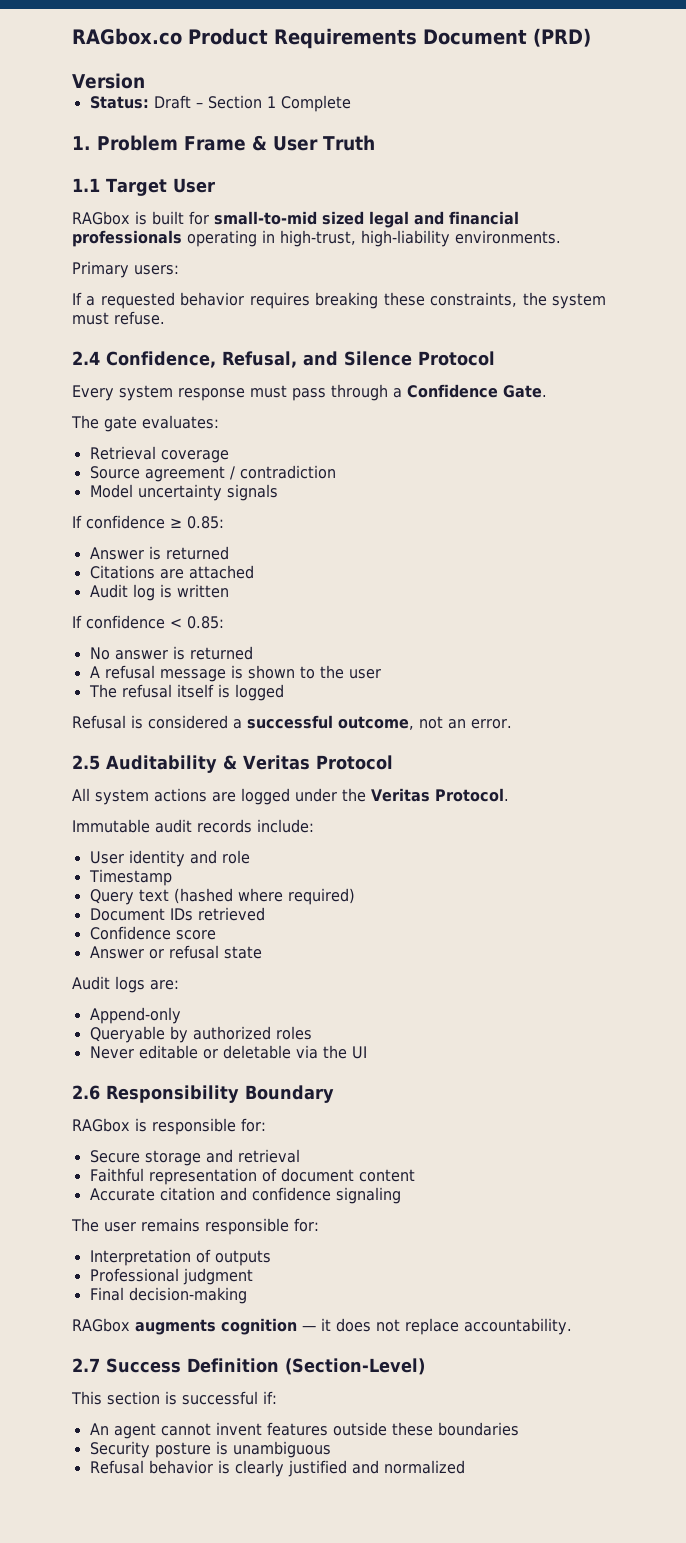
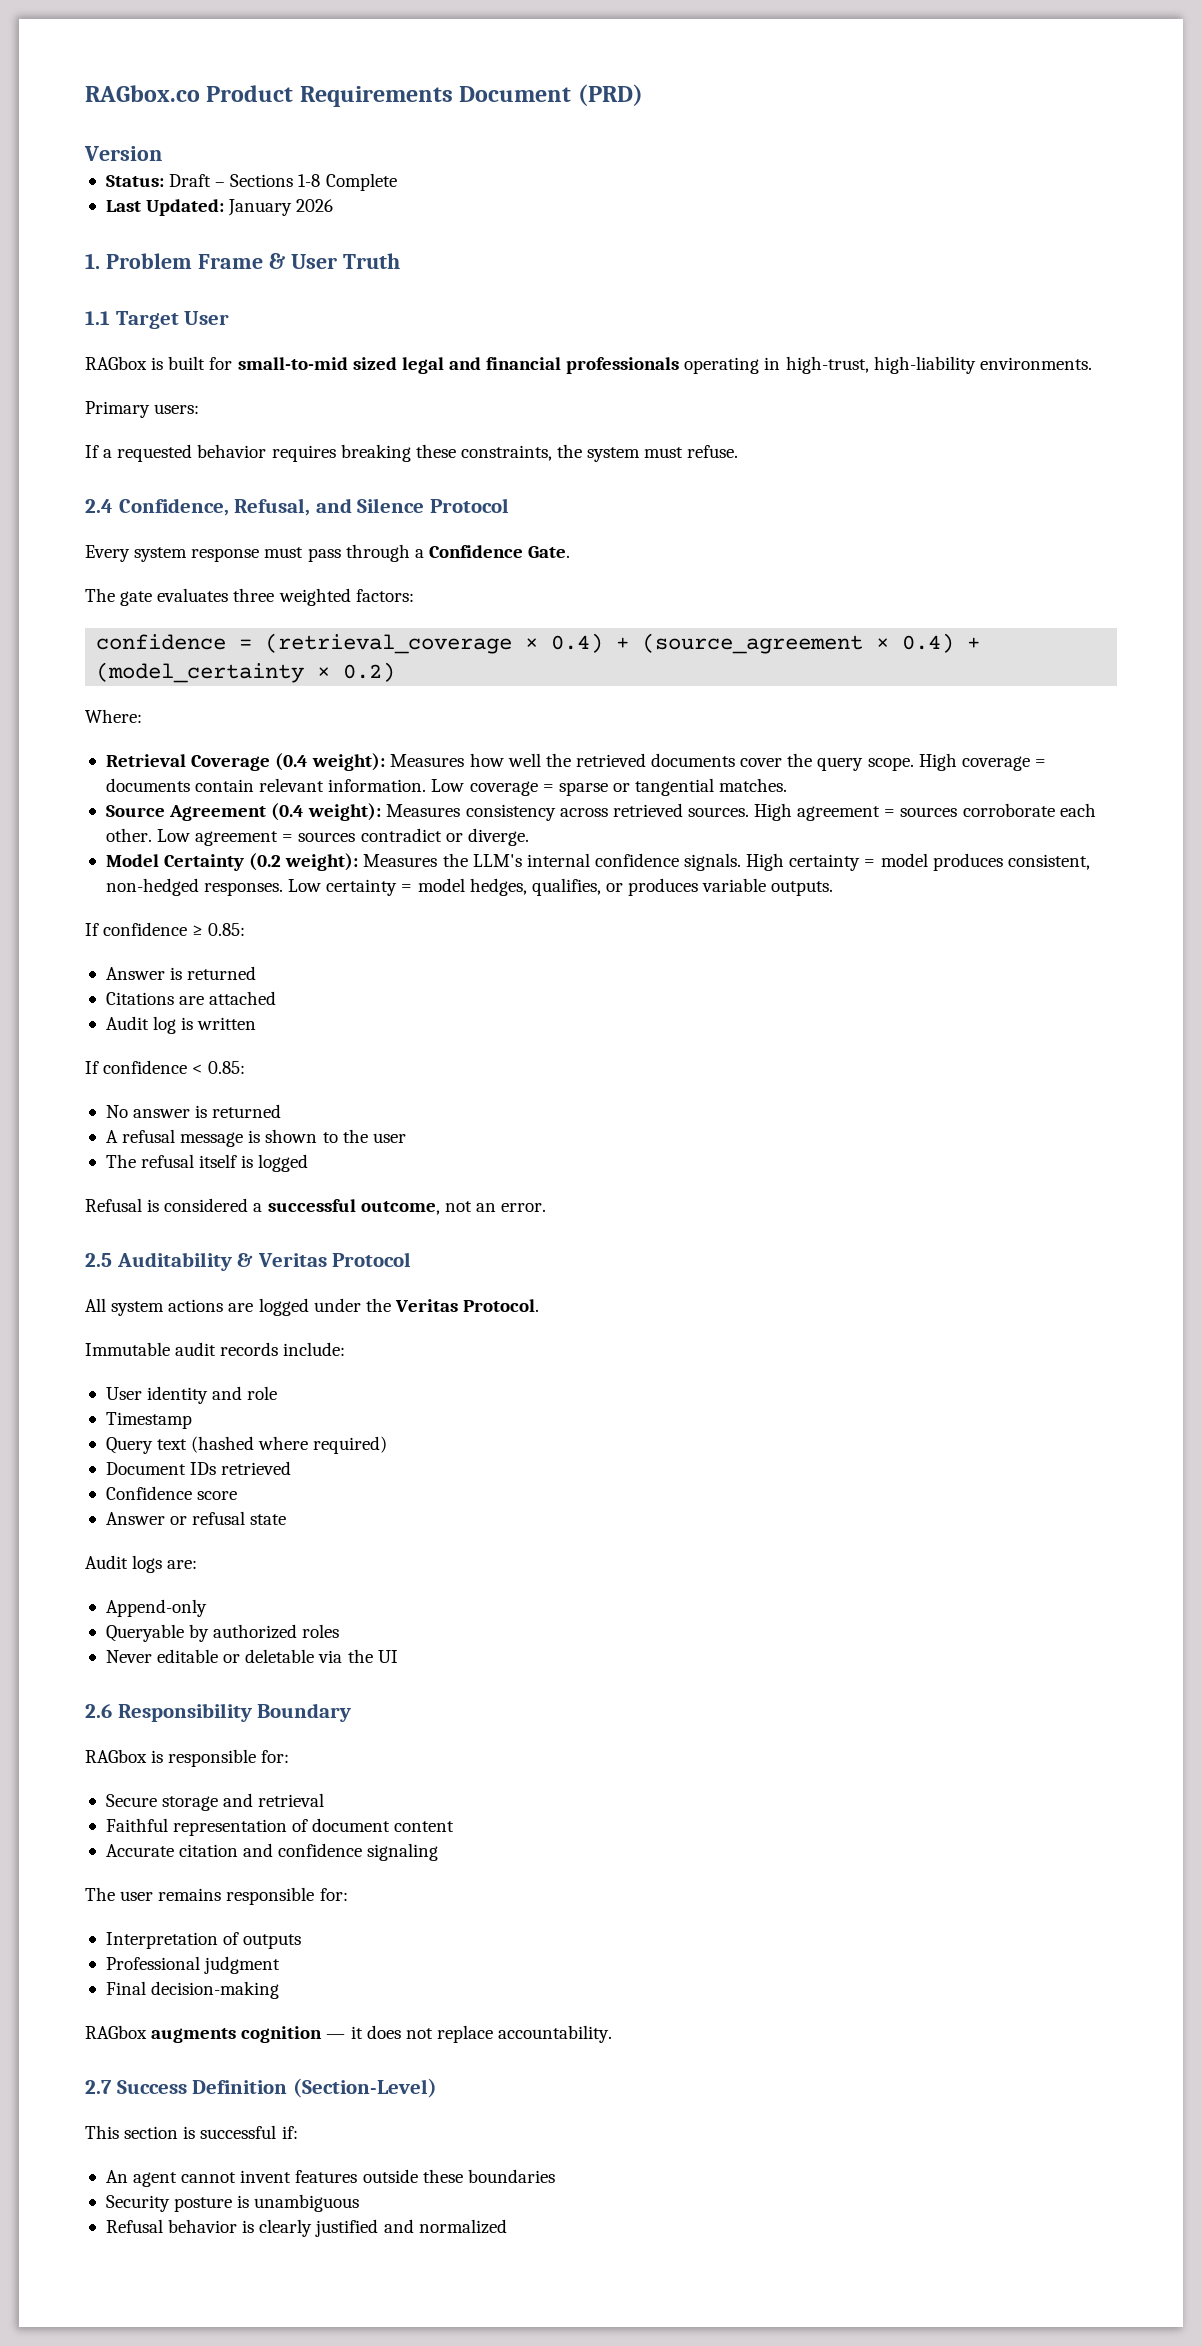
- Status: Draft – Section 1 Complete
+ Status: Draft – Sections 1-8 Complete
+ Last Updated: January 2026
- The gate evaluates:
- Retrieval coverage
- Source agreement / contradiction
- Model uncertainty signals
+ The gate evaluates three weighted factors:
+ confidence = (retrieval_coverage × 0.4) + (source_agreement × 0.4) + (model_certainty × 0.2)
+ Where:
+ Retrieval Coverage (0.4 weight): Measures how well the retrieved documents cover the query scope. High coverage = documents contain relevant information. Low coverage = sparse or tangential matches.
+ Source Agreement (0.4 weight): Measures consistency across retrieved sources. High agreement = sources corroborate each other. Low agreement = sources contradict or diverge.
+ Model Certainty (0.2 weight): Measures the LLM's internal confidence signals. High certainty = model produces consistent, non-hedged responses. Low certainty = model hedges, qualifies, or produces variable outputs.

